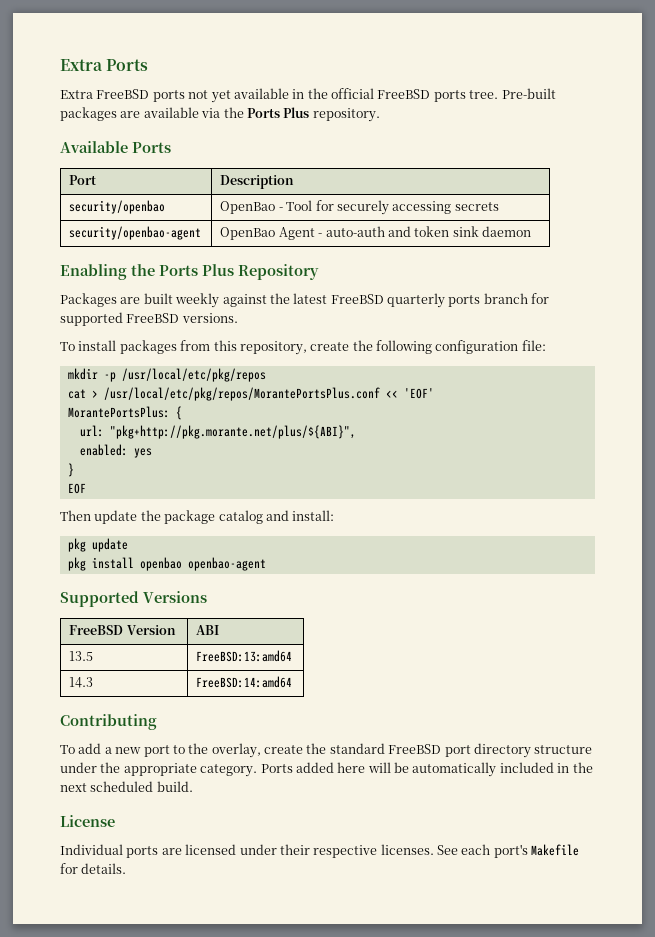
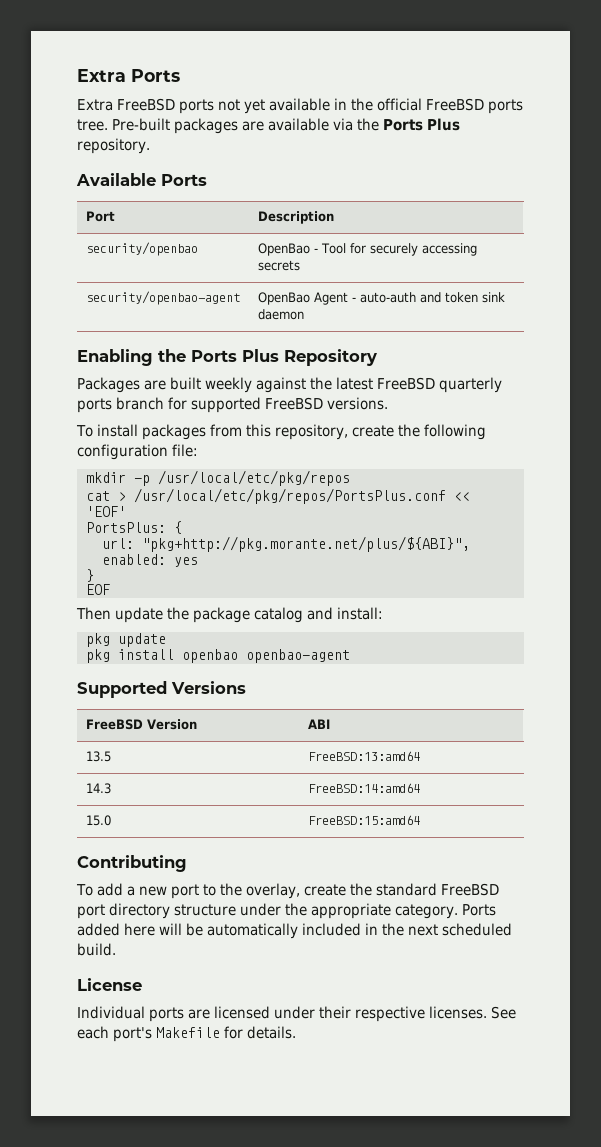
- cat > /usr/local/etc/pkg/repos/MorantePortsPlus.conf << 'EOF'
+ cat > /usr/local/etc/pkg/repos/PortsPlus.conf << 'EOF'
- MorantePortsPlus: {
+ PortsPlus: {
+ 15.0 | FreeBSD:15:amd64

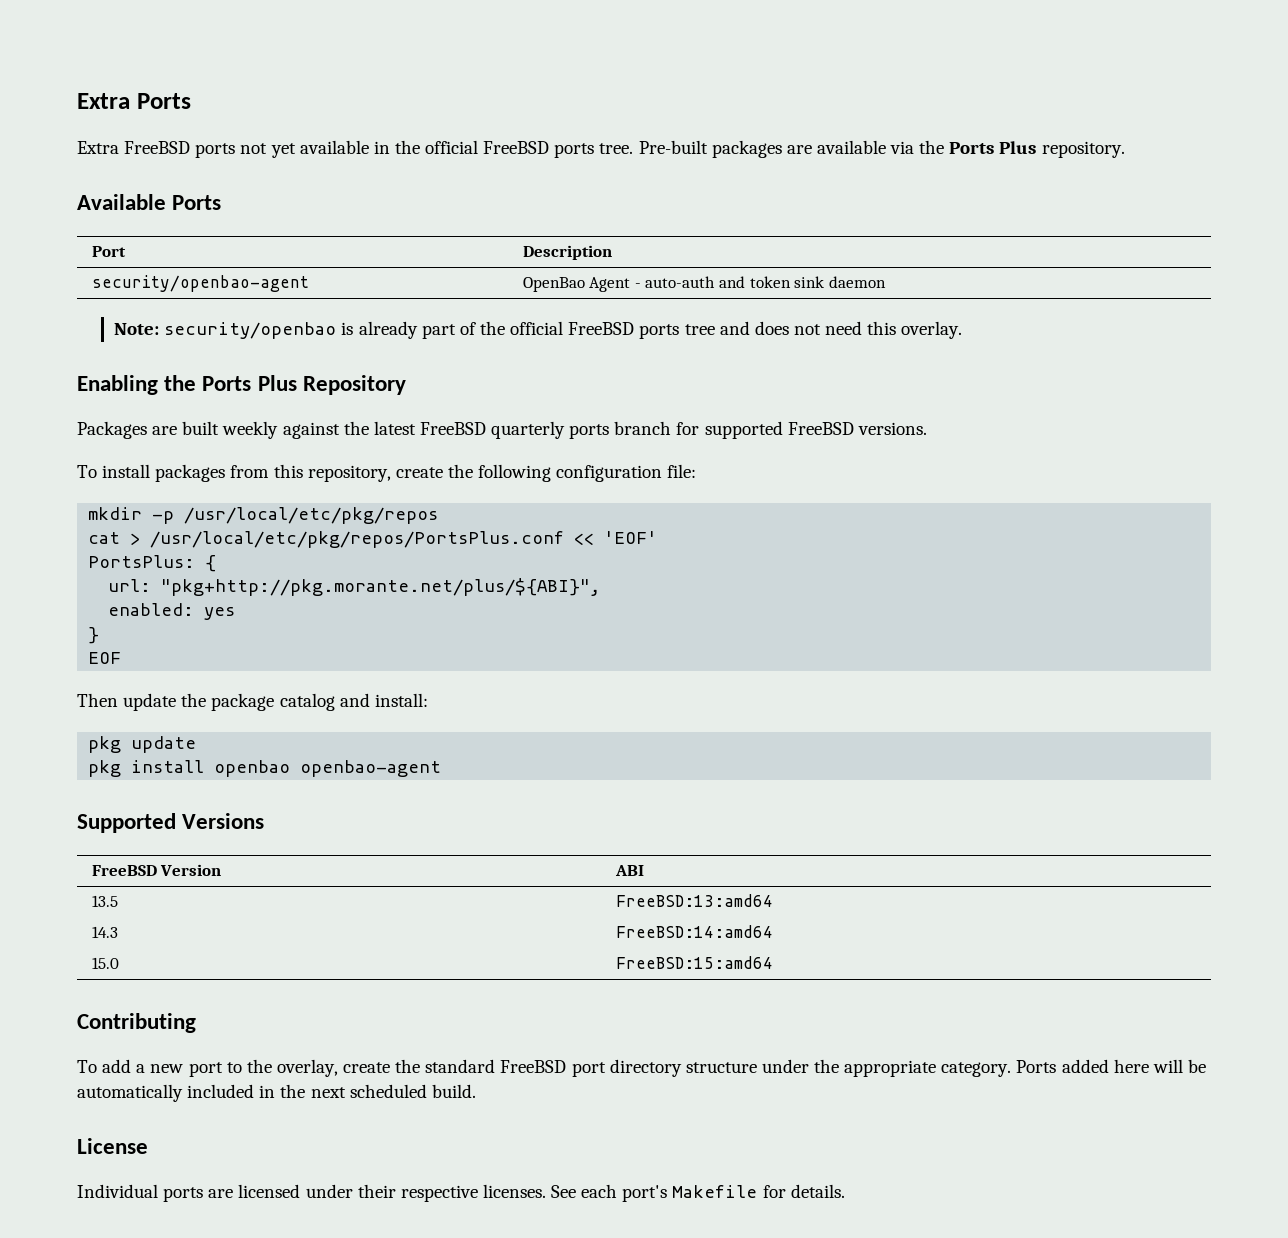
- security/openbao | OpenBao - Tool for securely accessing secrets
+ Note: security/openbao is already part of the official FreeBSD ports tree and does not need this overlay.

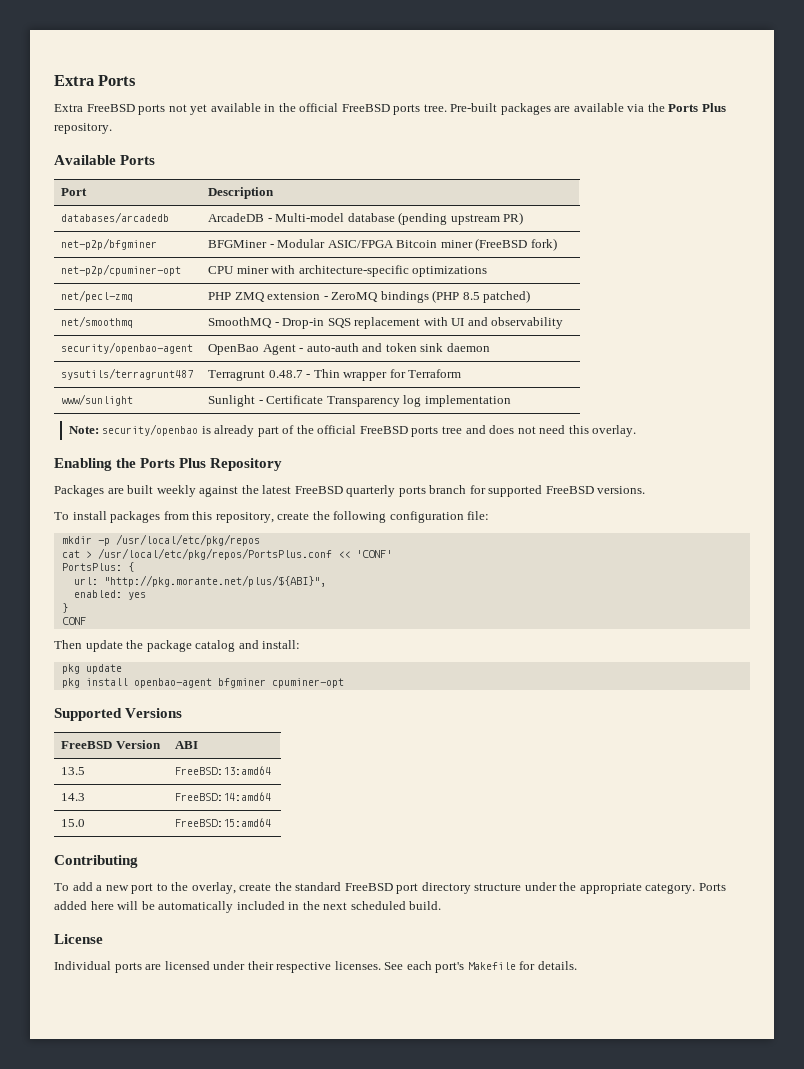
+ databases/arcadedb | ArcadeDB - Multi-model database (pending upstream PR)
+ net-p2p/bfgminer | BFGMiner - Modular ASIC/FPGA Bitcoin miner (FreeBSD fork)
+ net-p2p/cpuminer-opt | CPU miner with architecture-specific optimizations
+ net/pecl-zmq | PHP ZMQ extension - ZeroMQ bindings (PHP 8.5 patched)
+ net/smoothmq | SmoothMQ - Drop-in SQS replacement with UI and observability
+ sysutils/terragrunt487 | Terragrunt 0.48.7 - Thin wrapper for Terraform
+ www/sunlight | Sunlight - Certificate Transparency log implementation
- cat > /usr/local/etc/pkg/repos/PortsPlus.conf << 'EOF'
+ cat > /usr/local/etc/pkg/repos/PortsPlus.conf << 'CONF'
- url: "pkg+http://pkg.morante.net/plus/${ABI}",
+ url: "http://pkg.morante.net/plus/${ABI}",
- EOF
+ CONF
- pkg install openbao openbao-agent
+ pkg install openbao-agent bfgminer cpuminer-opt

